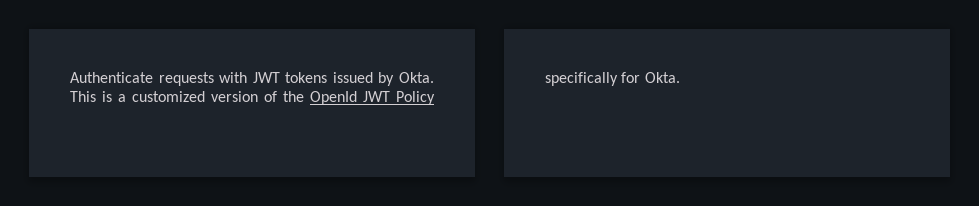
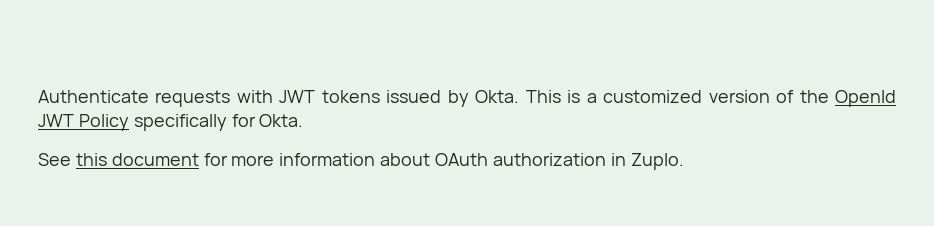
+ See this document for more information about OAuth authorization in Zuplo.

